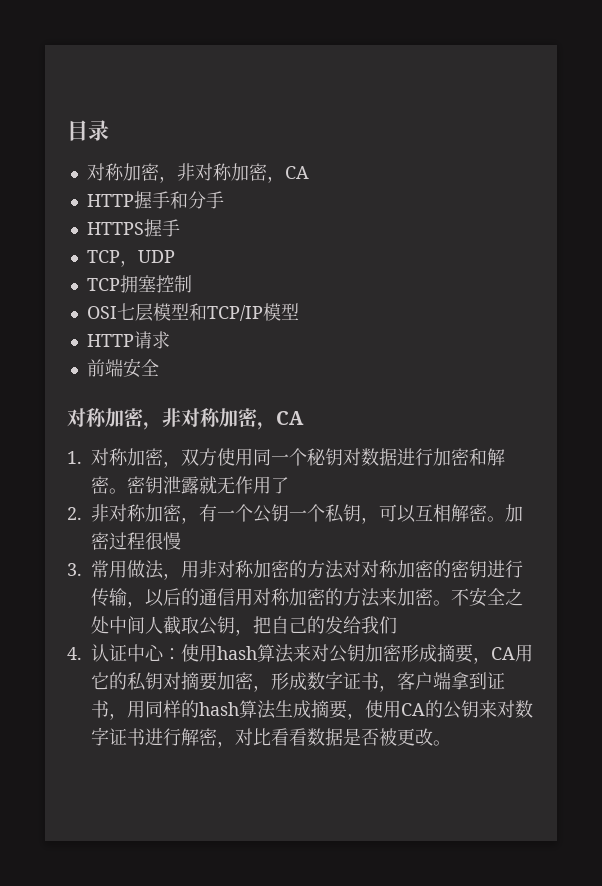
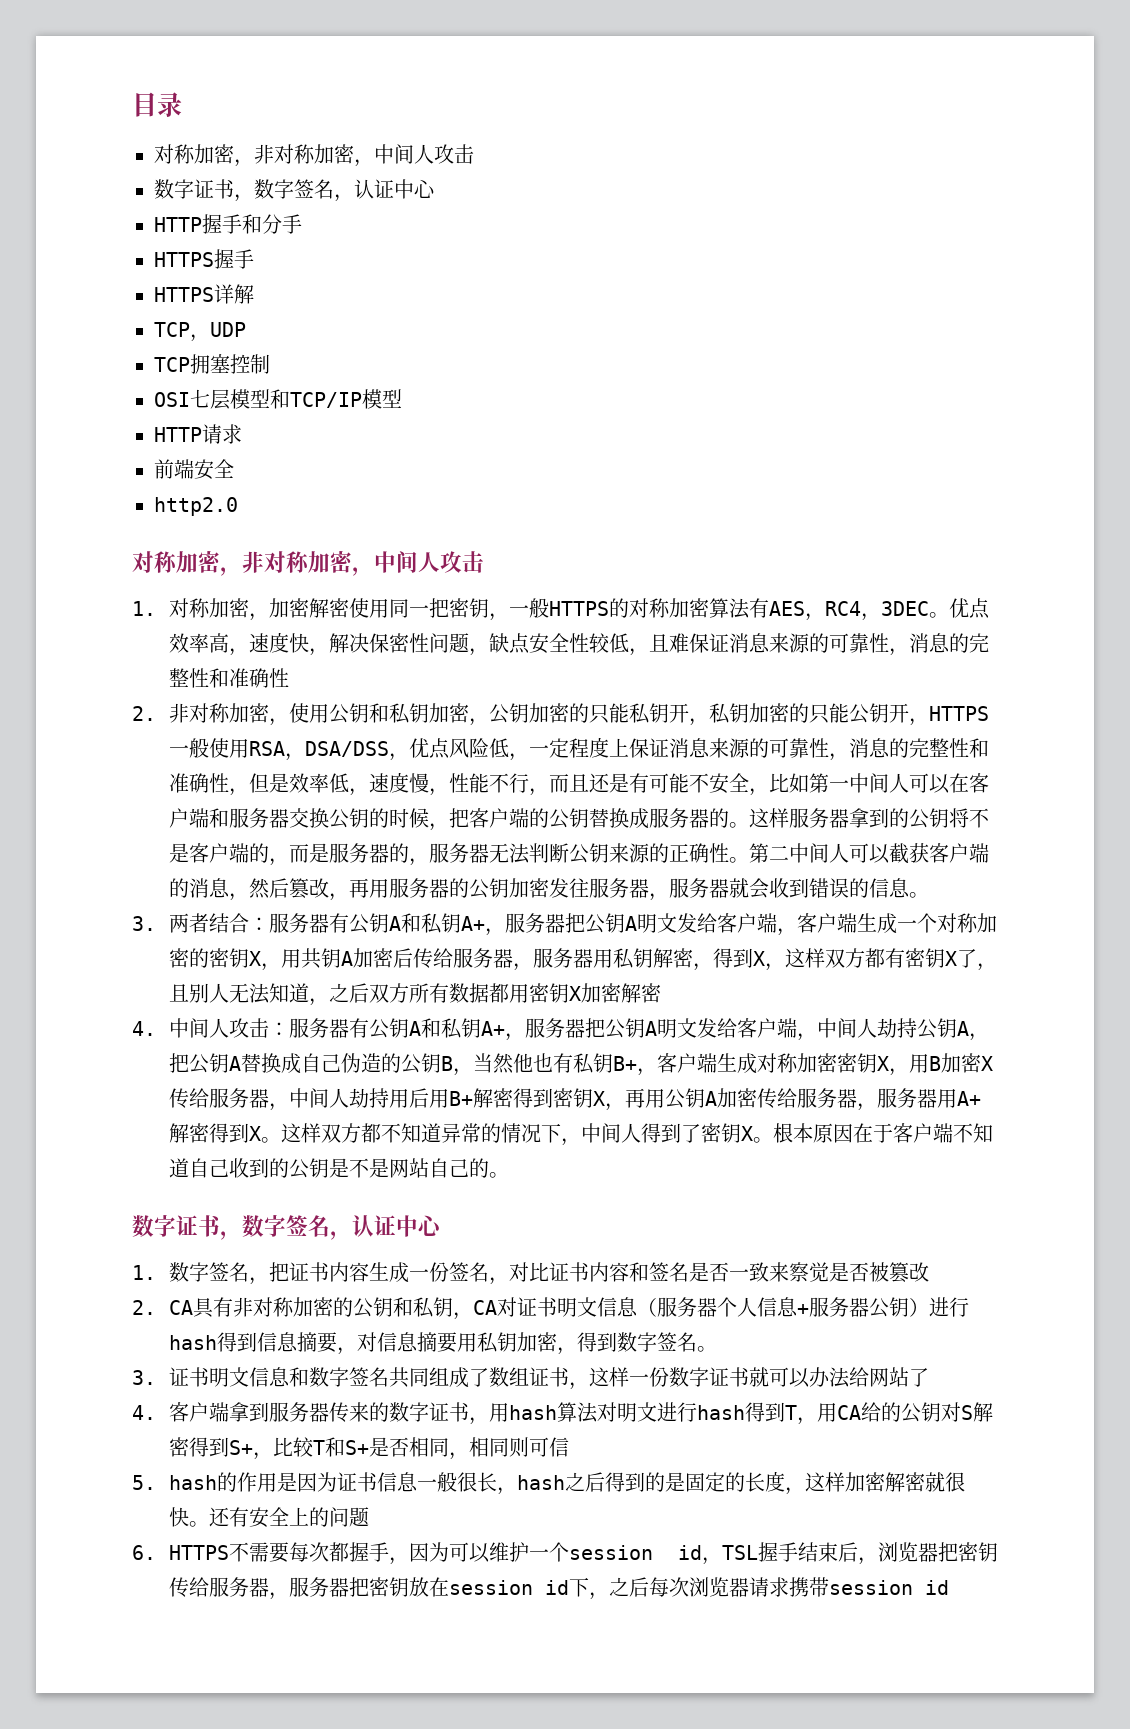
  目录
- 对称加密，非对称加密，CA
+ 对称加密，非对称加密，中间人攻击
+ 数字证书，数字签名，认证中心
+ HTTPS详解
  前端安全
- 对称加密，非对称加密，CA
+ http2.0
+ 对称加密，非对称加密，中间人攻击
- 1.对称加密，双方使用同一个秘钥对数据进行加密和解密。密钥泄露就无作用了
- 2.非对称加密，有一个公钥一个私钥，可以互相解密。加密过程很慢
- 3.常用做法，用非对称加密的方法对对称加密的密钥进行传输，以后的通信用对称加密的方法来加密。不安全之处中间人截取公钥，把自己的发给我们
- 4.认证中心：使用hash算法来对公钥加密形成摘要，CA用它的私钥对摘要加密，形成数字证书，客户端拿到证书，用同样的hash算法生成摘要，使用CA的公钥来对数字证书进行解密，对比看看数据是否被更改。
+ 1.对称加密，加密解密使用同一把密钥，一般HTTPS的对称加密算法有AES，RC4，3DEC。优点效率高，速度快，解决保密性问题，缺点安全性较低，且难保证消息来源的可靠性，消息的完整性和准确性
+ 2.非对称加密，使用公钥和私钥加密，公钥加密的只能私钥开，私钥加密的只能公钥开，HTTPS一般使用RSA，DSA/DSS，优点风险低，一定程度上保证消息来源的可靠性，消息的完整性和准确性，但是效率低，速度慢，性能不行，而且还是有可能不安全，比如第一中间人可以在客户端和服务器交换公钥的时候，把客户端的公钥替换成服务器的。这样服务器拿到的公钥将不是客户端的，而是服务器的，服务器无法判断公钥来源的正确性。第二中间人可以截获客户端的消息，然后篡改，再用服务器的公钥加密发往服务器，服务器就会收到错误的信息。
+ 3.两者结合：服务器有公钥A和私钥A+，服务器把公钥A明文发给客户端，客户端生成一个对称加密的密钥X，用共钥A加密后传给服务器，服务器用私钥解密，得到X，这样双方都有密钥X了，且别人无法知道，之后双方所有数据都用密钥X加密解密
+ 4.中间人攻击：服务器有公钥A和私钥A+，服务器把公钥A明文发给客户端，中间人劫持公钥A，把公钥A替换成自己伪造的公钥B，当然他也有私钥B+，客户端生成对称加密密钥X，用B加密X传给服务器，中间人劫持用后用B+解密得到密钥X，再用公钥A加密传给服务器，服务器用A+解密得到X。这样双方都不知道异常的情况下，中间人得到了密钥X。根本原因在于客户端不知道自己收到的公钥是不是网站自己的。
+ 数字证书，数字签名，认证中心
+ 1.数字签名，把证书内容生成一份签名，对比证书内容和签名是否一致来察觉是否被篡改
+ 2. CA具有非对称加密的公钥和私钥，CA对证书明文信息（服务器个人信息+服务器公钥）进行hash得到信息摘要，对信息摘要用私钥加密，得到数字签名。
+ 3.证书明文信息和数字签名共同组成了数组证书，这样一份数字证书就可以办法给网站了
+ 4.客户端拿到服务器传来的数字证书，用hash算法对明文进行hash得到T，用CA给的公钥对S解密得到S+，比较T和S+是否相同，相同则可信
+ 5. hash的作用是因为证书信息一般很长，hash之后得到的是固定的长度，这样加密解密就很快。还有安全上的问题
+ 6. HTTPS不需要每次都握手，因为可以维护一个session id，TSL握手结束后，浏览器把密钥传给服务器，服务器把密钥放在session id下，之后每次浏览器请求携带session id

